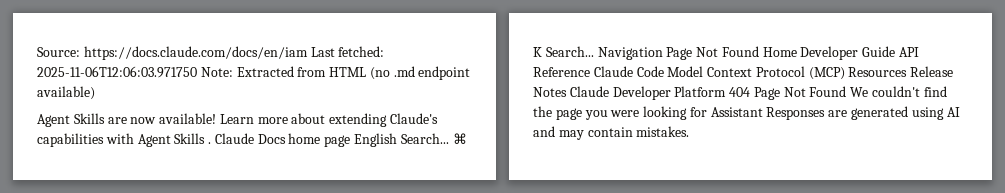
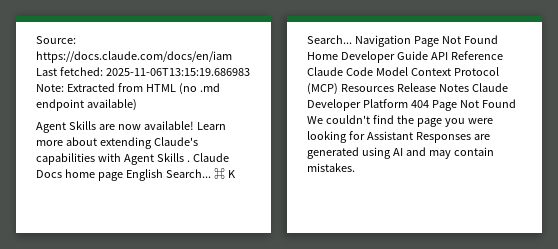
- Source: https://docs.claude.com/docs/en/iam Last fetched: 2025-11-06T12:06:03.971750 Note: Extracted from HTML (no .md endpoint available)
+ Source: https://docs.claude.com/docs/en/iam Last fetched: 2025-11-06T13:15:19.686983 Note: Extracted from HTML (no .md endpoint available)

